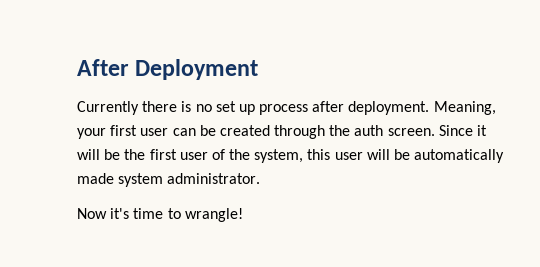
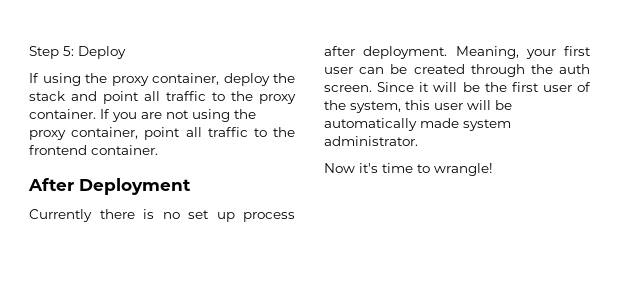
+ Step 5: Deploy
+ If using the proxy container, deploy the stack and point all traffic to the proxy container. If you are not using the proxy container, point all traffic to the frontend container.

